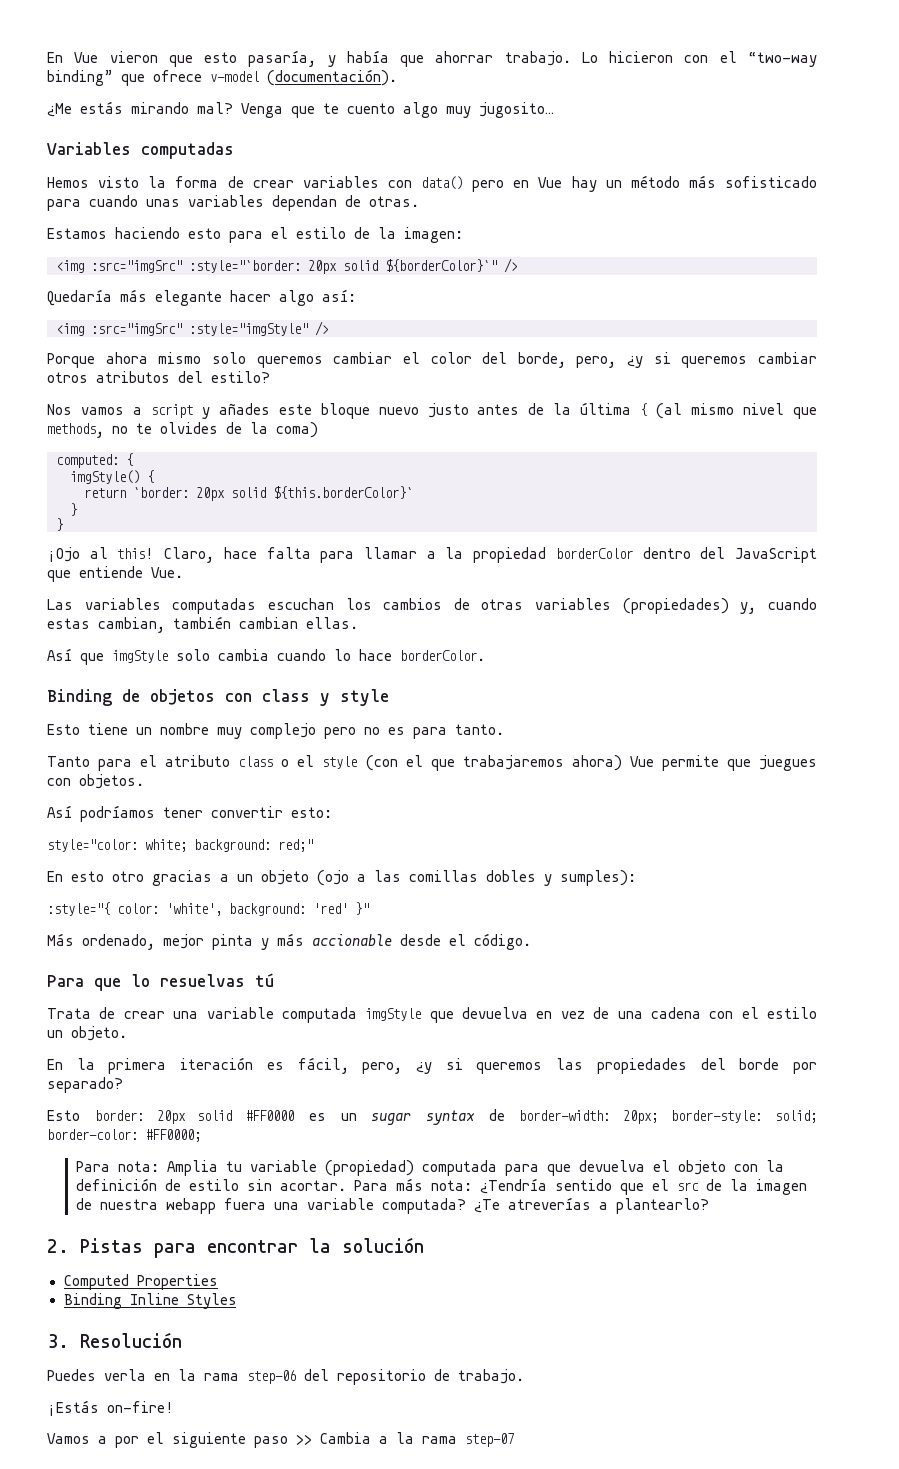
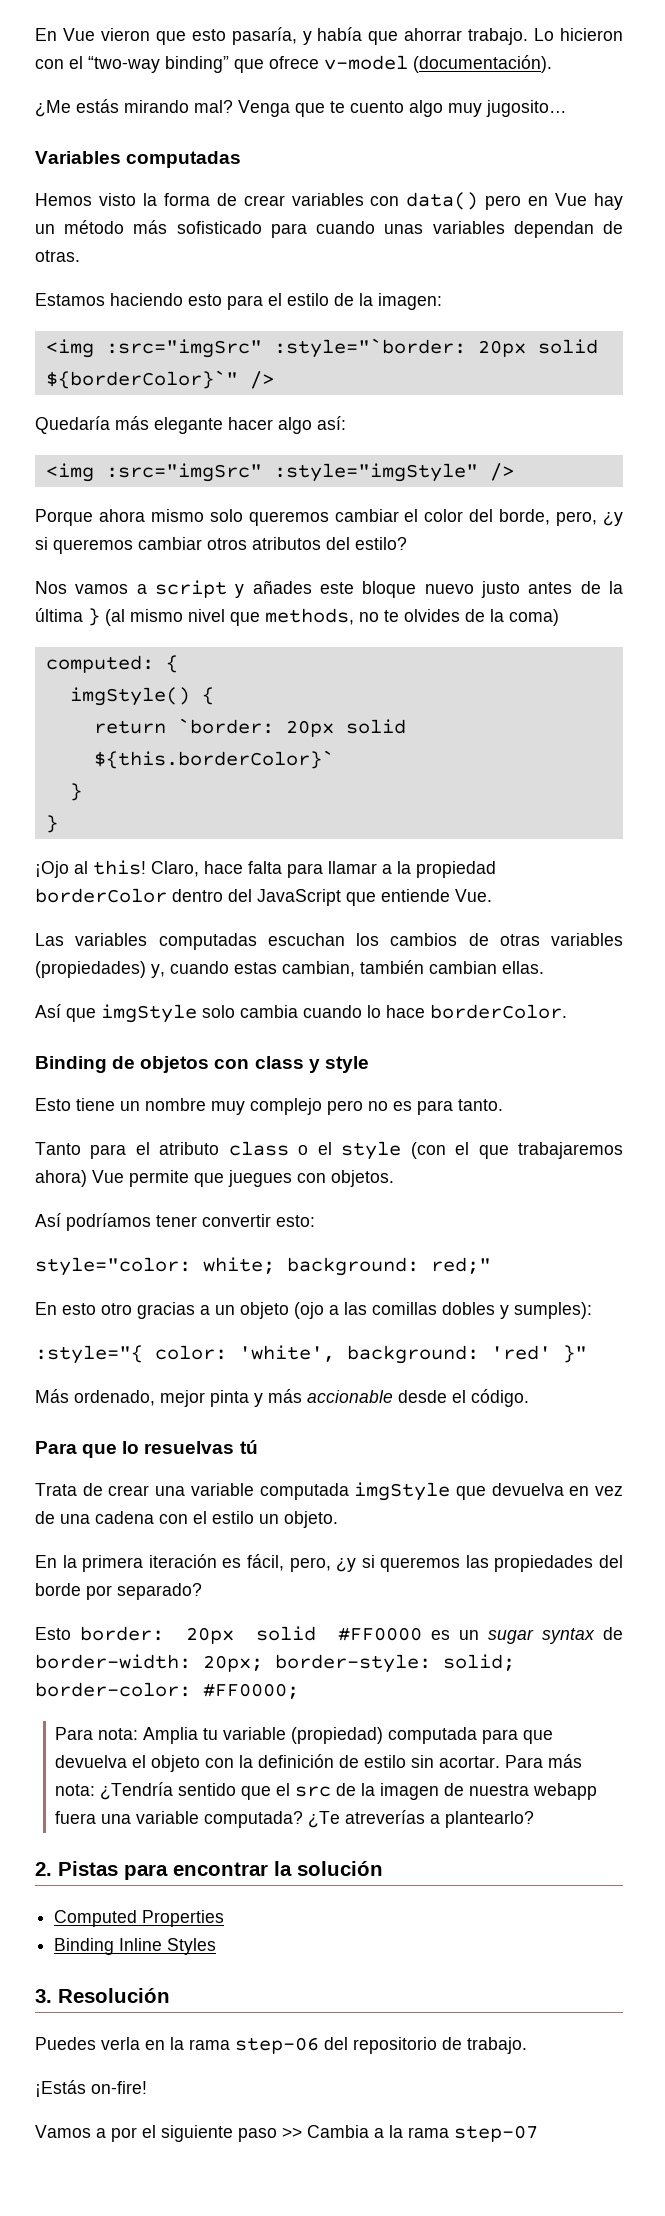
- Nos vamos a script y añades este bloque nuevo justo antes de la última { (al mismo nivel que methods, no te olvides de la coma)
+ Nos vamos a script y añades este bloque nuevo justo antes de la última } (al mismo nivel que methods, no te olvides de la coma)

